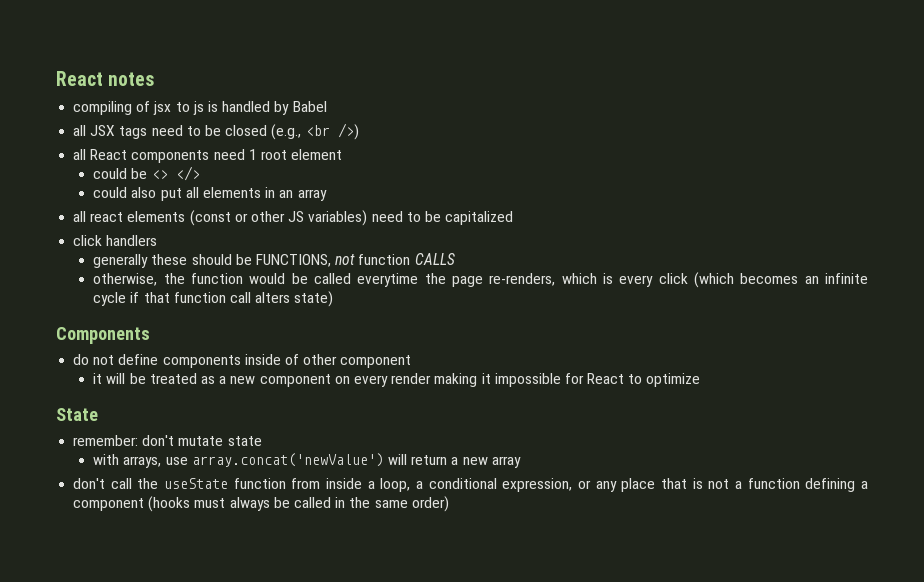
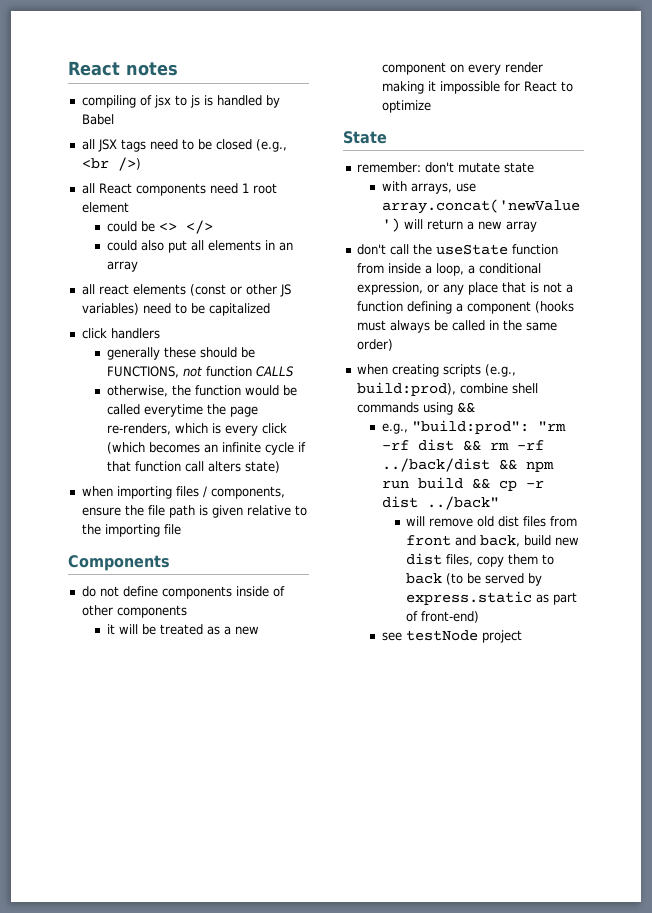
+ when importing files / components, ensure the file path is given relative to the importing file
- do not define components inside of other component
+ do not define components inside of other components
+ when creating scripts (e.g., build:prod), combine shell commands using &&
+ e.g., "build:prod": "rm -rf dist && rm -rf ../back/dist && npm run build && cp -r dist ../back"
+ will remove old dist files from front and back, build new dist files, copy them to back (to be served by express.static as part of front-end)
+ see testNode project

